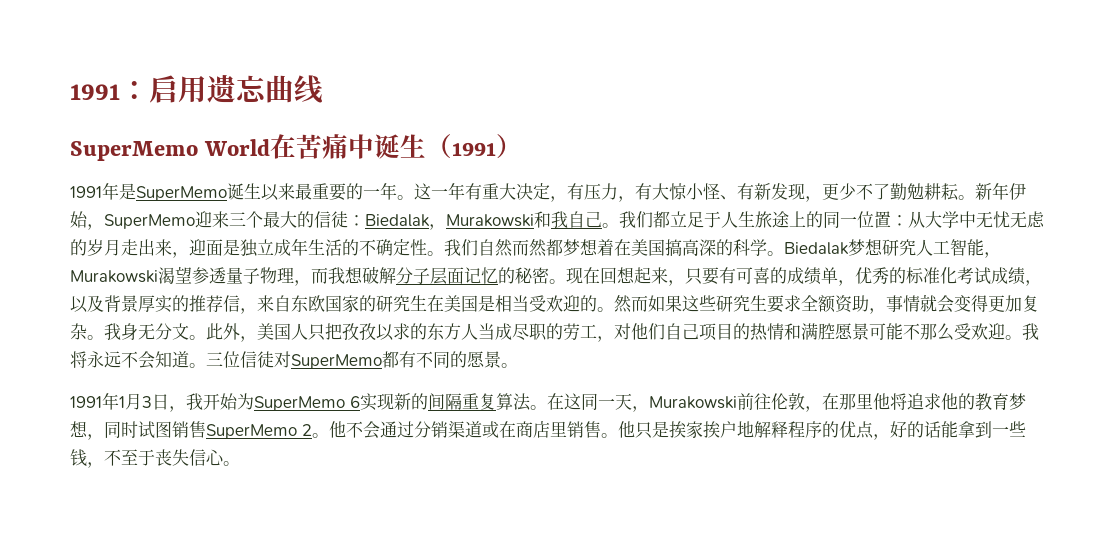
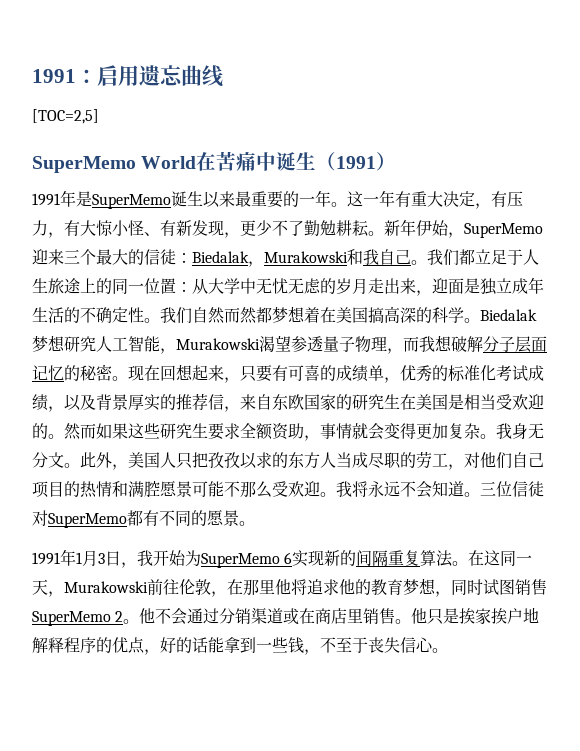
+ [TOC=2,5]

